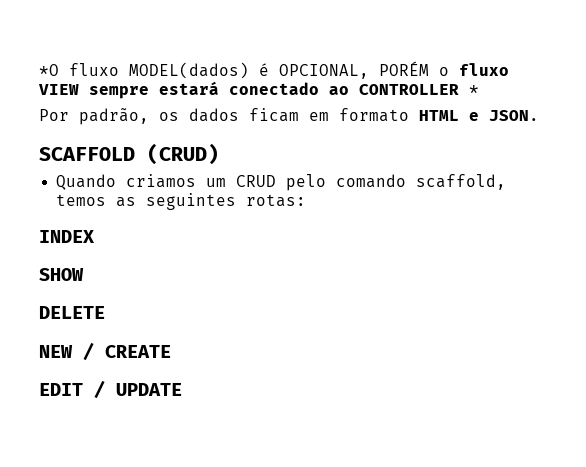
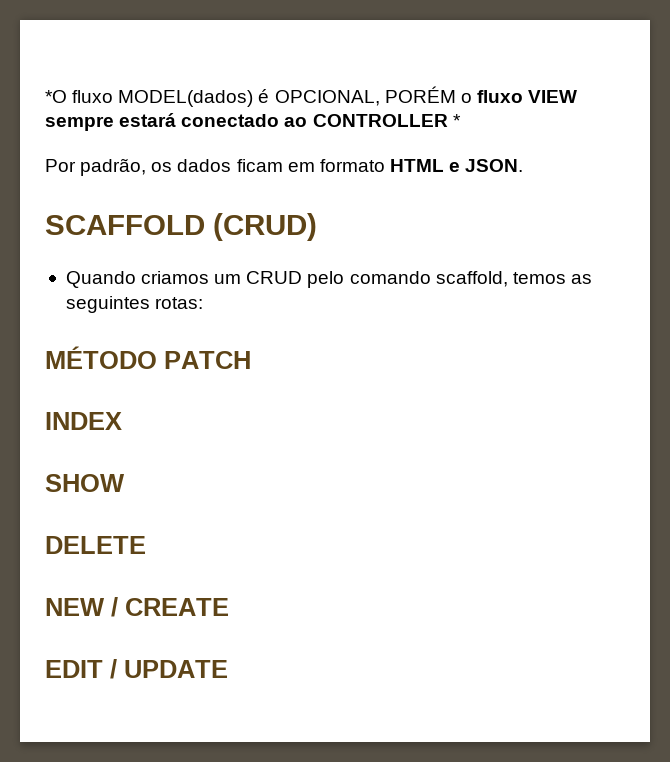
+ MÉTODO PATCH

